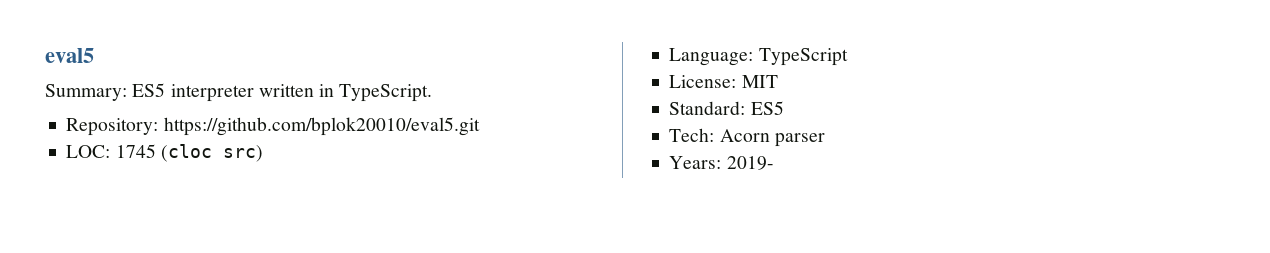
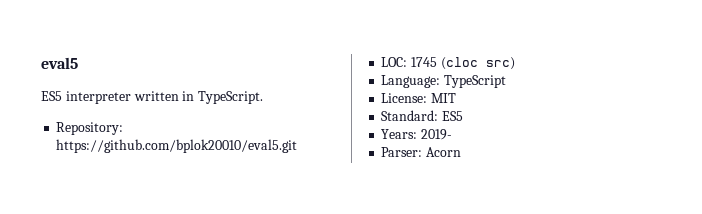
- Summary: ES5 interpreter written in TypeScript.
+ ES5 interpreter written in TypeScript.
- Tech: Acorn parser
+ Parser: Acorn

